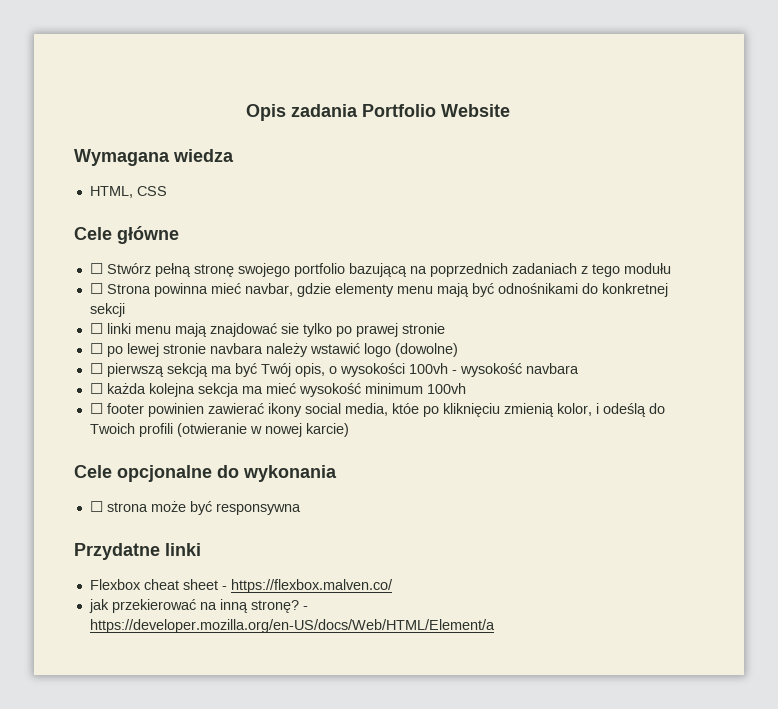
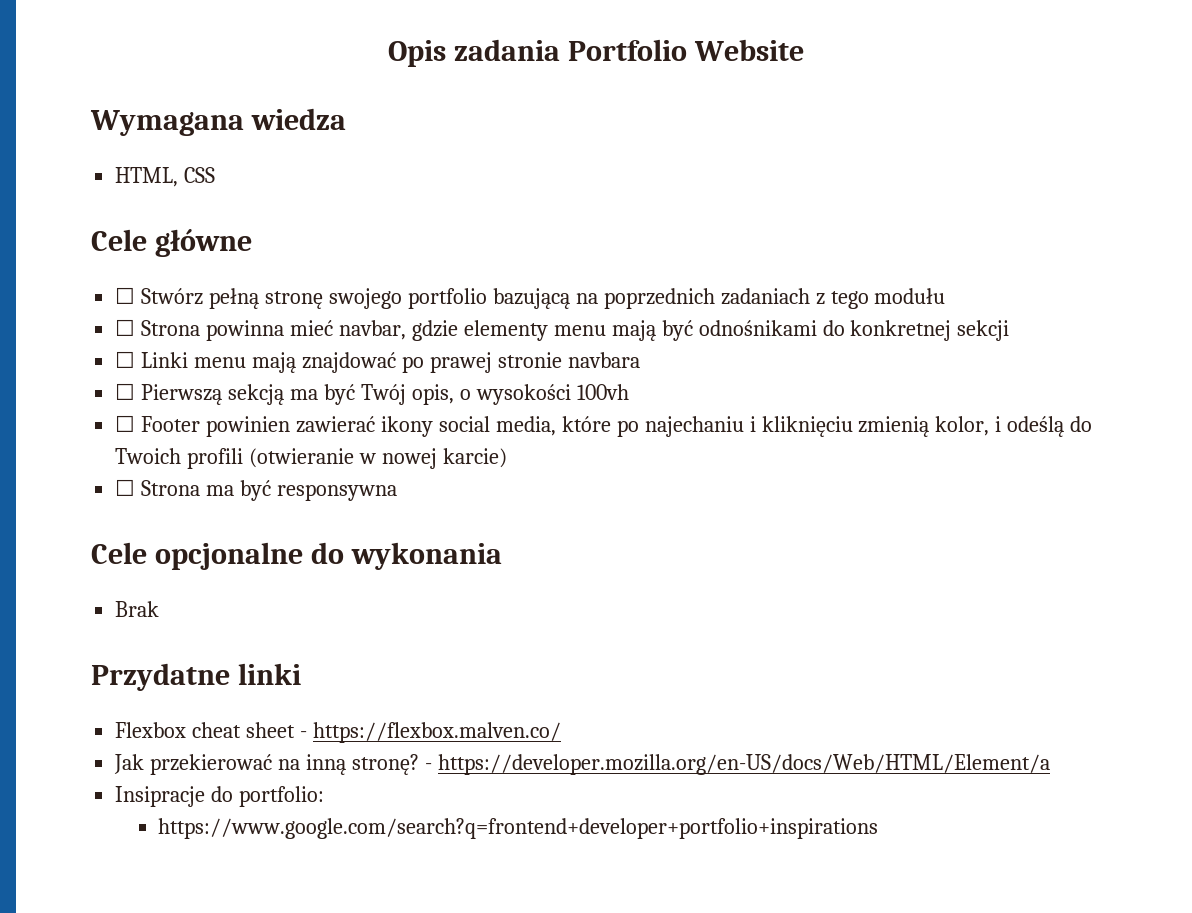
- ☐ linki menu mają znajdować sie tylko po prawej stronie
- ☐ po lewej stronie navbara należy wstawić logo (dowolne)
- ☐ pierwszą sekcją ma być Twój opis, o wysokości 100vh - wysokość navbara
- ☐ każda kolejna sekcja ma mieć wysokość minimum 100vh
- ☐ footer powinien zawierać ikony social media, któe po kliknięciu zmienią kolor, i odeślą do Twoich profili (otwieranie w nowej karcie)
+ ☐ Linki menu mają znajdować po prawej stronie navbara
+ ☐ Pierwszą sekcją ma być Twój opis, o wysokości 100vh
+ ☐ Footer powinien zawierać ikony social media, które po najechaniu i kliknięciu zmienią kolor, i odeślą do Twoich profili (otwieranie w nowej karcie)
+ ☐ Strona ma być responsywna
- ☐ strona może być responsywna
+ Brak
- jak przekierować na inną stronę?
+ Jak przekierować na inną stronę?
+ Insipracje do portfolio:
+ https://www.google.com/search?q=frontend+developer+portfolio+inspirations

